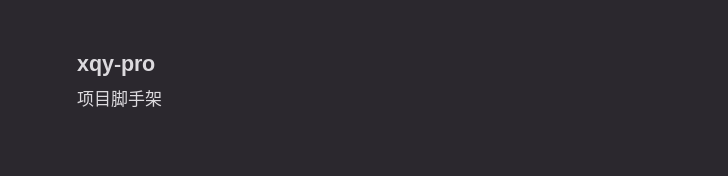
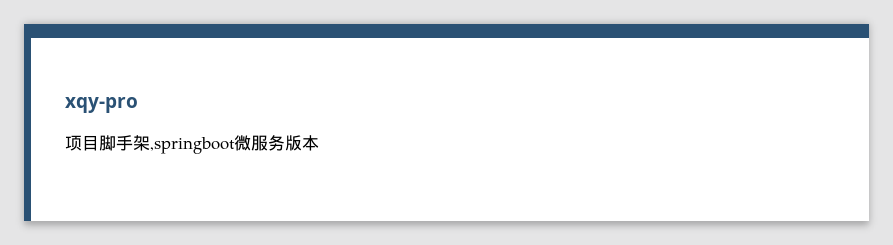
- 项目脚手架
+ 项目脚手架,springboot微服务版本

